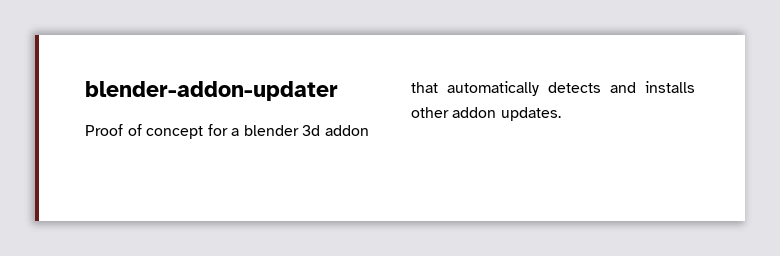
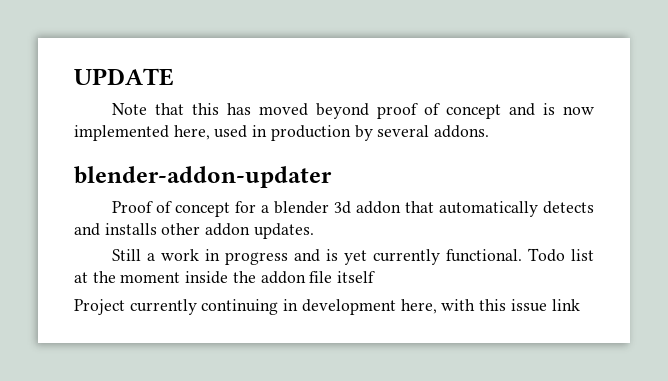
+ UPDATE
+ Note that this has moved beyond proof of concept and is now implemented here, used in production by several addons.
+ Still a work in progress and is yet currently functional. Todo list at the moment inside the addon file itself
+ Project currently continuing in development here, with this issue link

